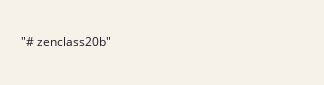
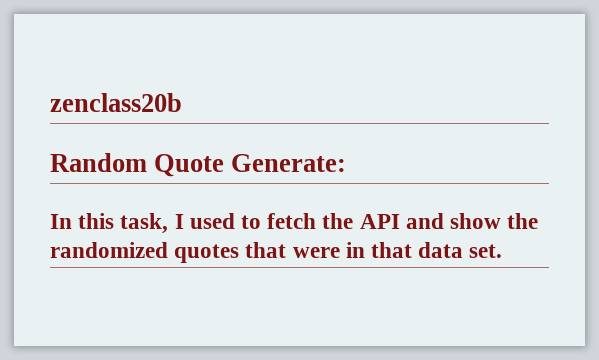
- "# zenclass20b"
+ zenclass20b
+ Random Quote Generate:
+ In this task, I used to fetch the API and show the randomized quotes that were in that data set.

